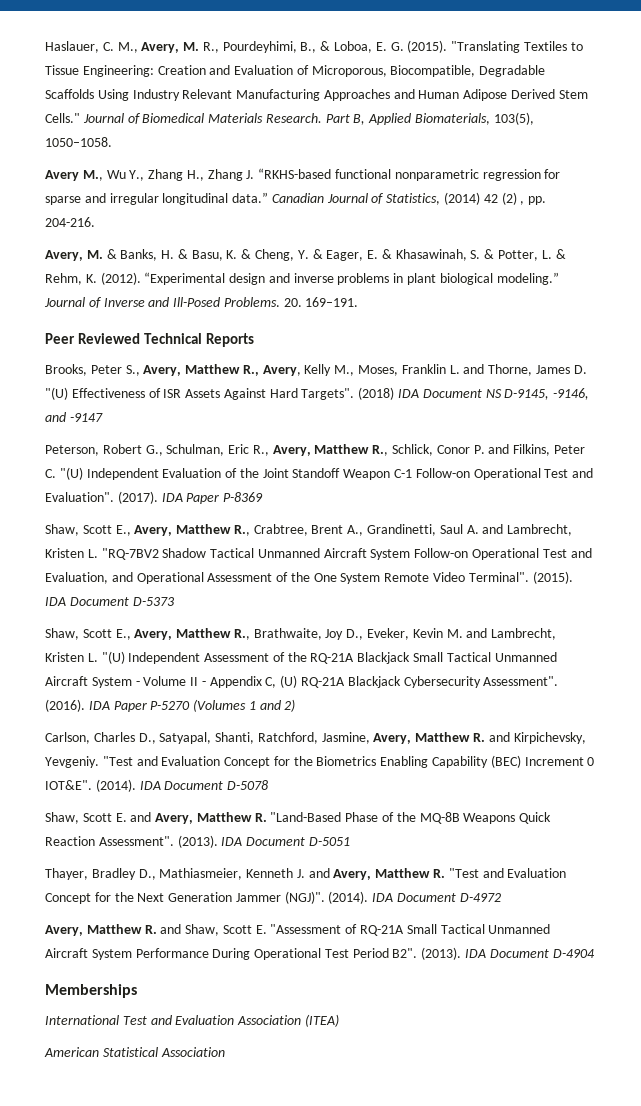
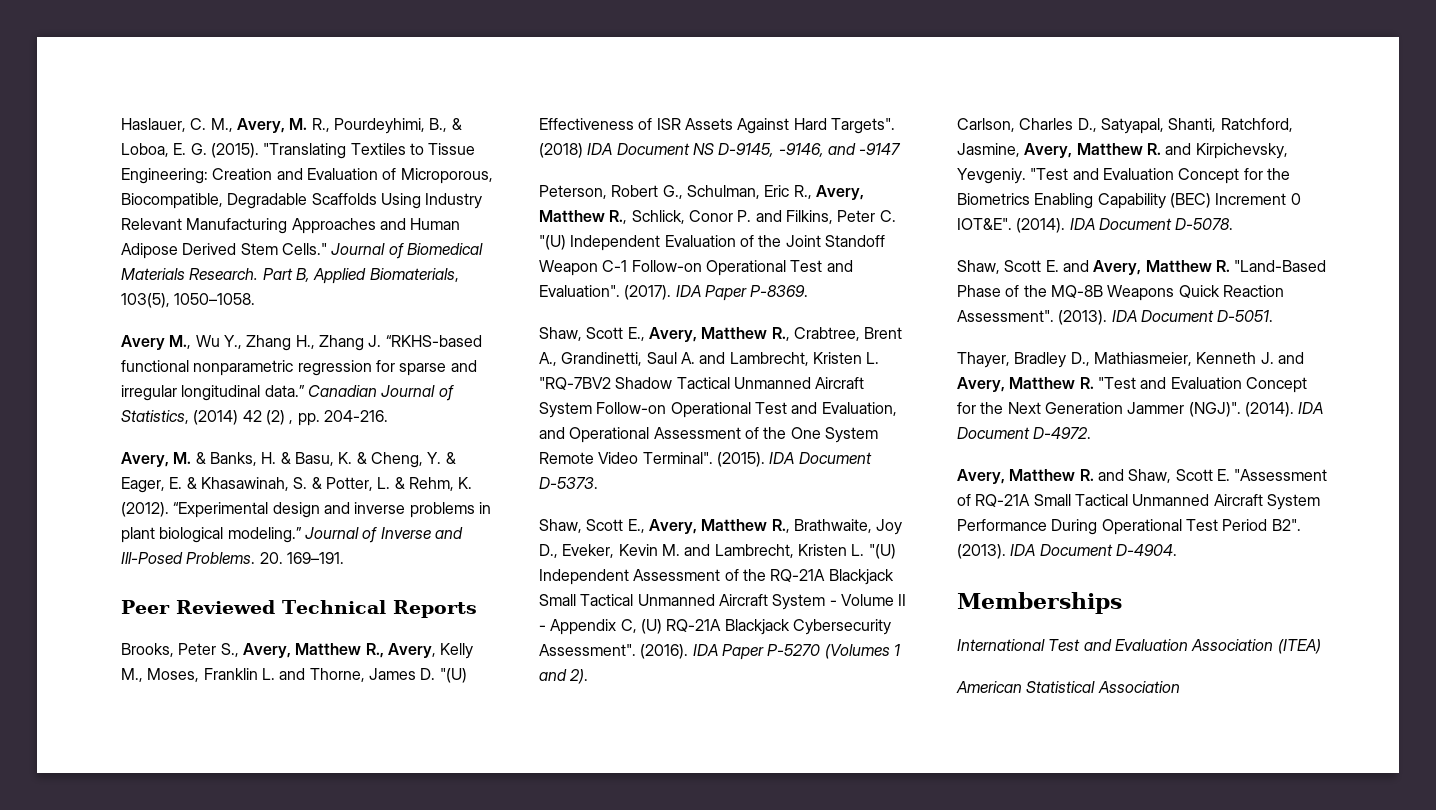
- IDA Paper P-8369
+ IDA Paper P-8369.
- IDA Document D-5373
+ IDA Document D-5373.
- IDA Paper P-5270 (Volumes 1 and 2)
+ IDA Paper P-5270 (Volumes 1 and 2).
- IDA Document D-5078
+ IDA Document D-5078.
- IDA Document D-5051
+ IDA Document D-5051.
- IDA Document D-4972
+ IDA Document D-4972.
- IDA Document D-4904
+ IDA Document D-4904.

